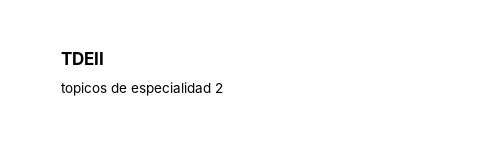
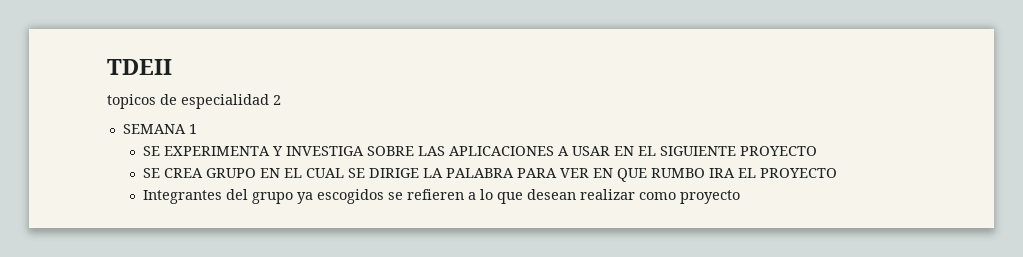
+ SEMANA 1
+ SE EXPERIMENTA Y INVESTIGA SOBRE LAS APLICACIONES A USAR EN EL SIGUIENTE PROYECTO
+ SE CREA GRUPO EN EL CUAL SE DIRIGE LA PALABRA PARA VER EN QUE RUMBO IRA EL PROYECTO
+ Integrantes del grupo ya escogidos se refieren a lo que desean realizar como proyecto

